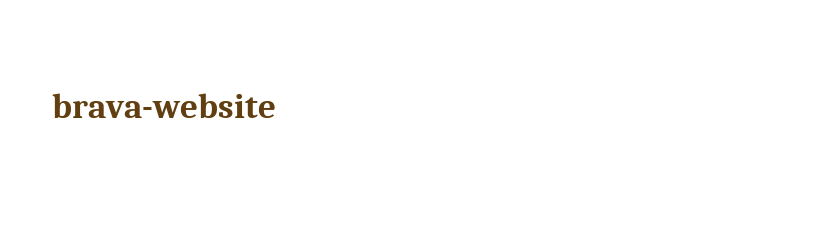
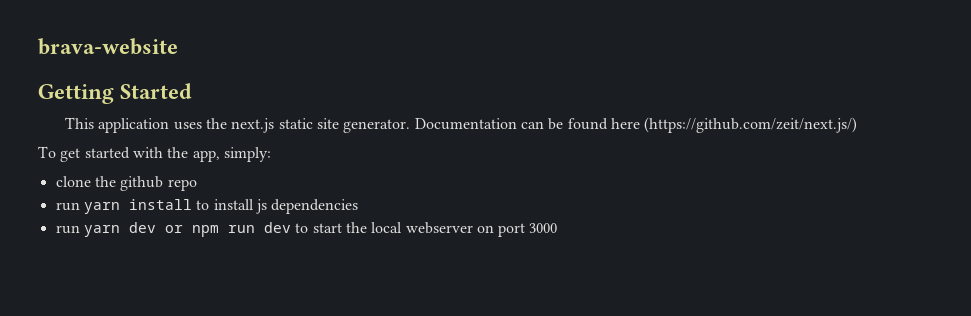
+ Getting Started
+ This application uses the next.js static site generator. Documentation can be found here (https://github.com/zeit/next.js/)
+ To get started with the app, simply:
+ clone the github repo
+ run yarn install to install js dependencies
+ run yarn dev or npm run dev to start the local webserver on port 3000

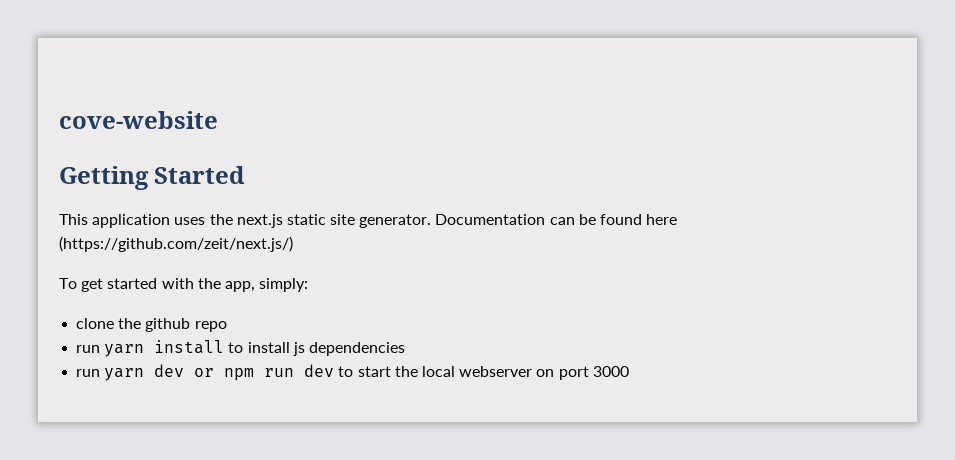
- brava-website
+ cove-website

